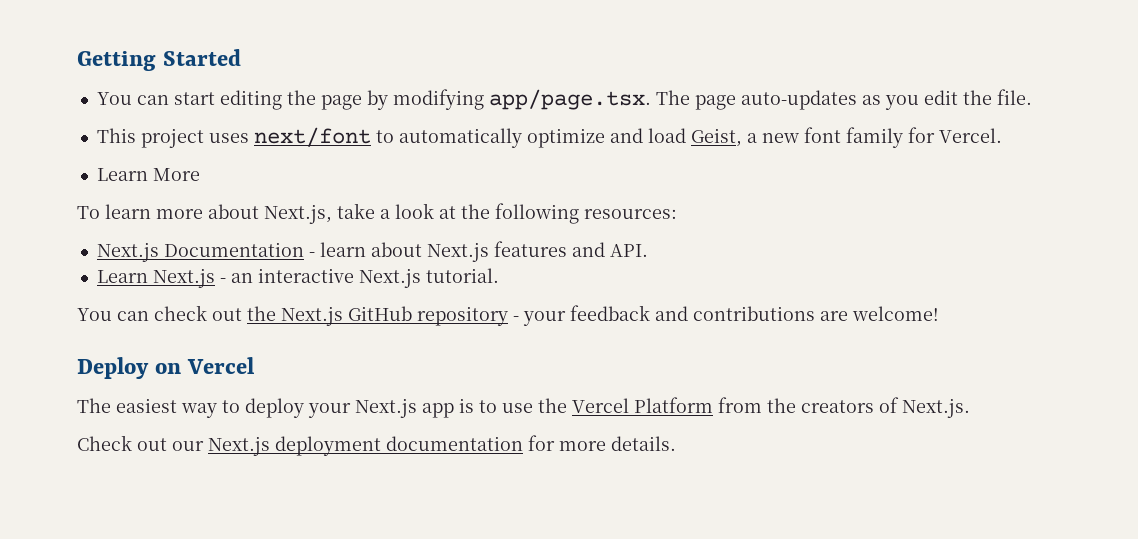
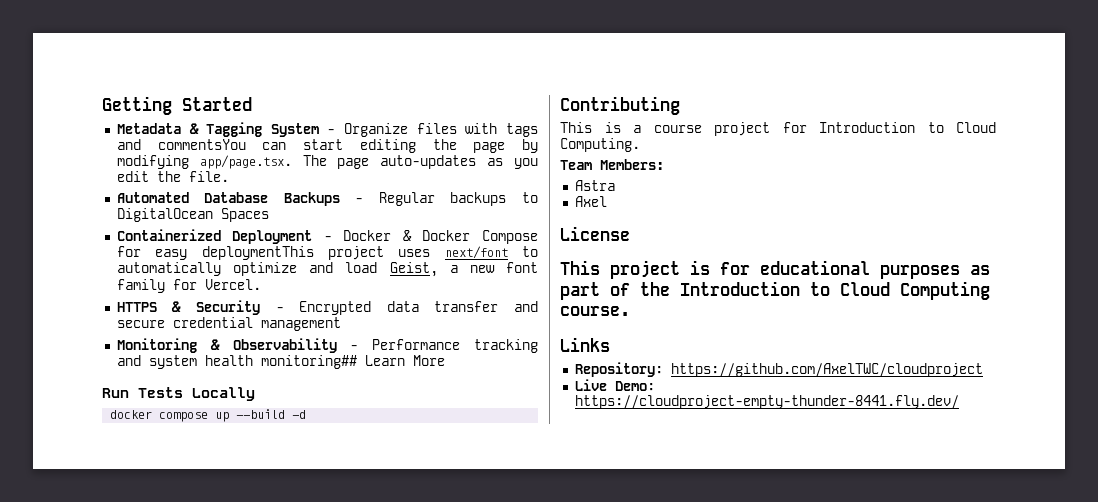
- You can start editing the page by modifying app/page.tsx. The page auto-updates as you edit the file.
+ Metadata & Tagging System - Organize files with tags and commentsYou can start editing the page by modifying app/page.tsx. The page auto-updates as you edit the file.
- This project uses next/font to automatically optimize and load Geist, a new font family for Vercel.
+ Automated Database Backups - Regular backups to DigitalOcean Spaces
+ Containerized Deployment - Docker & Docker Compose for easy deploymentThis project uses next/font to automatically optimize and load Geist, a new font family for Vercel.
- Learn More
- To learn more about Next.js, take a look at the following resources:
- Next.js Documentation - learn about Next.js features and API.
- Learn Next.js - an interactive Next.js tutorial.
- You can check out the Next.js GitHub repository - your feedback and contributions are welcome!
- Deploy on Vercel
- The easiest way to deploy your Next.js app is to use the Vercel Platform from the creators of Next.js.
- Check out our Next.js deployment documentation for more details.
+ HTTPS & Security - Encrypted data transfer and secure credential management
+ Monitoring & Observability - Performance tracking and system health monitoring## Learn More
+ Run Tests Locally
+ docker compose up --build -d
+ Contributing
+ This is a course project for Introduction to Cloud Computing.
+ Team Members:
+ Astra
+ Axel
+ License
+ This project is for educational purposes as part of the Introduction to Cloud Computing course.
+ Links
+ Repository: https://github.com/AxelTWC/cloudproject
+ Live Demo: https://cloudproject-empty-thunder-8441.fly.dev/

